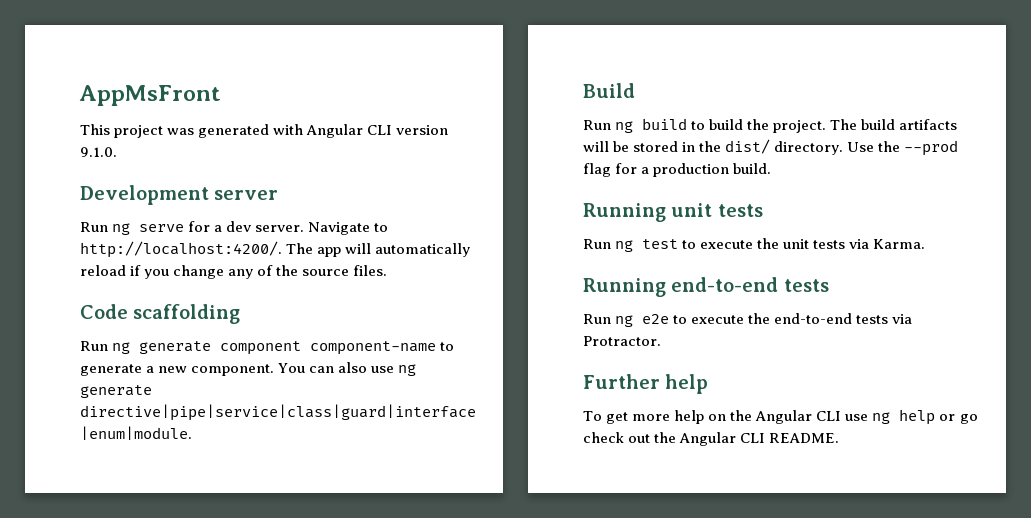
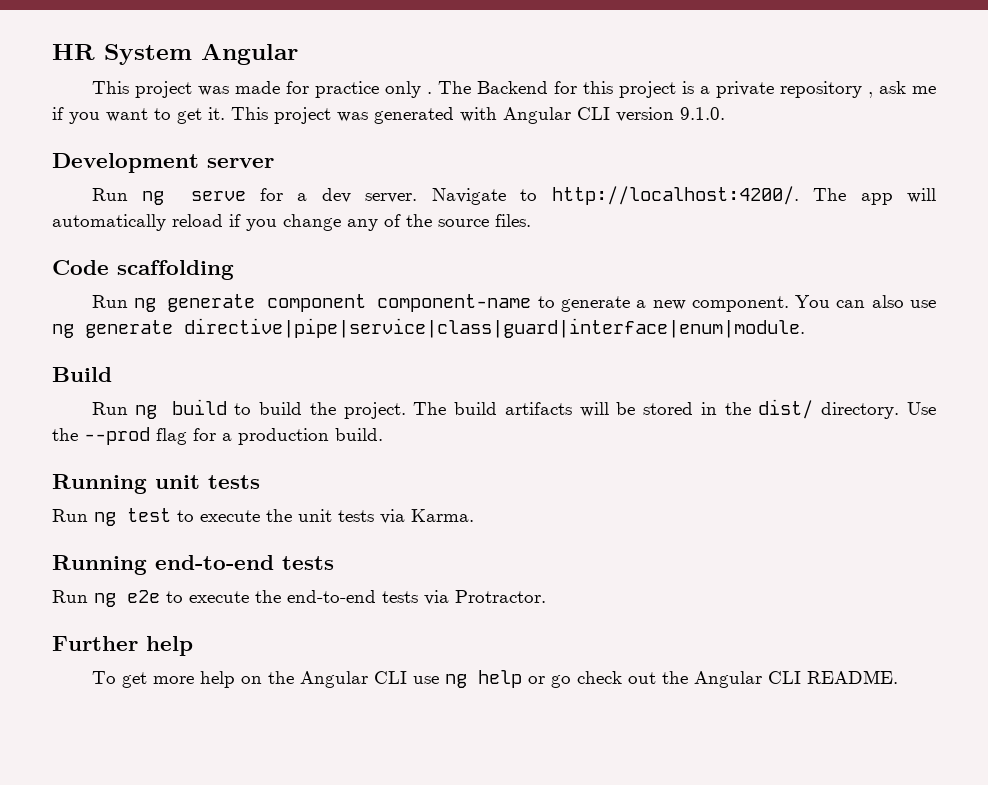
- AppMsFront
- This project was generated with Angular CLI version 9.1.0.
+ HR System Angular
+ This project was made for practice only . The Backend for this project is a private repository , ask me if you want to get it. This project was generated with Angular CLI version 9.1.0.

